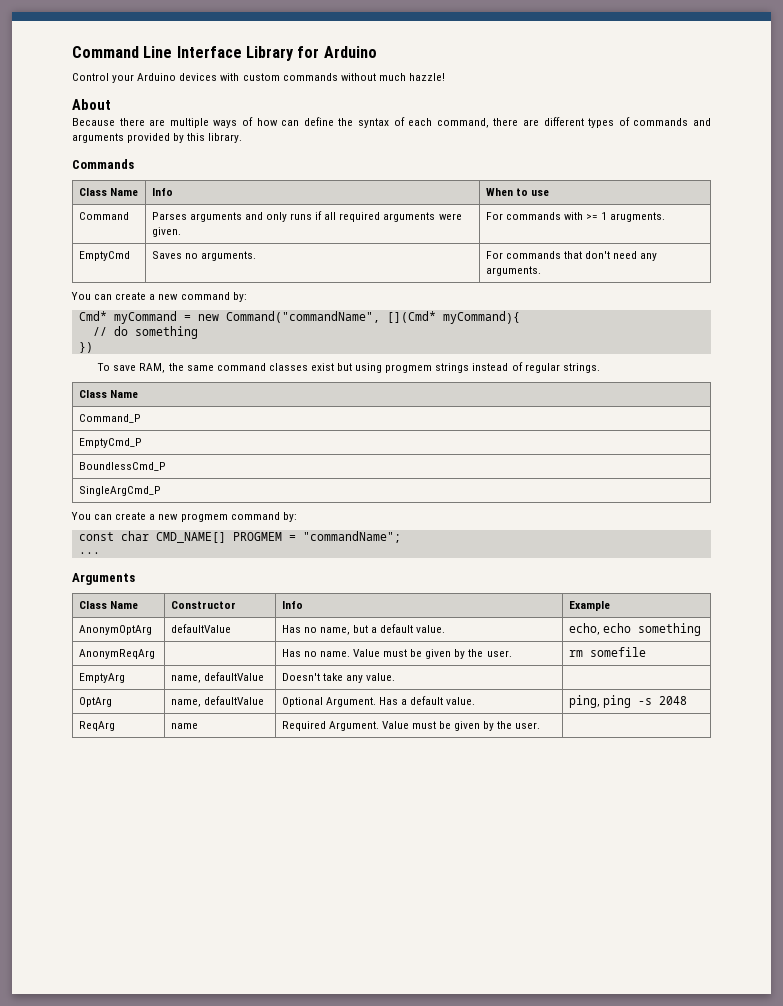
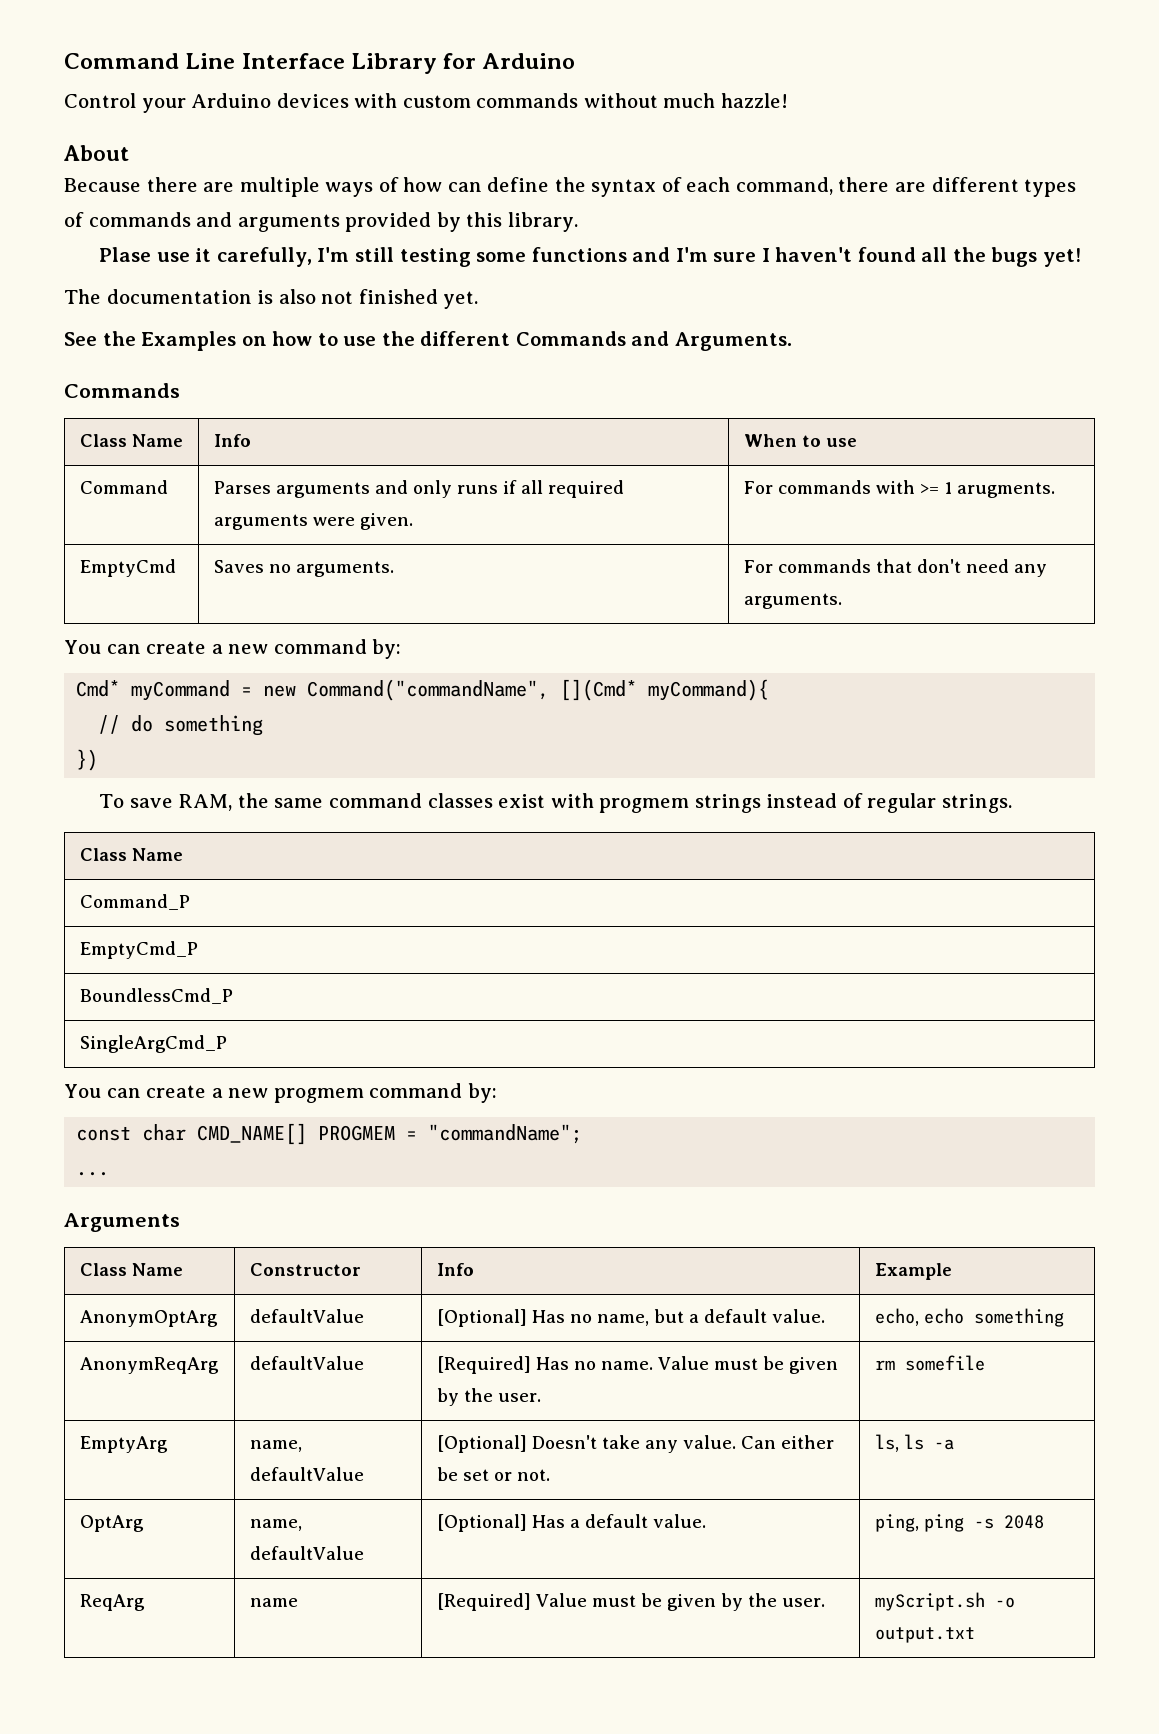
+ Plase use it carefully, I'm still testing some functions and I'm sure I haven't found all the bugs yet!
+ The documentation is also not finished yet.
+ See the Examples on how to use the different Commands and Arguments.
- To save RAM, the same command classes exist but using progmem strings instead of regular strings.
+ To save RAM, the same command classes exist with progmem strings instead of regular strings.
- AnonymOptArg | defaultValue | Has no name, but a default value. | echo, echo something
+ AnonymOptArg | defaultValue | [Optional] Has no name, but a default value. | echo, echo something
- AnonymReqArg | | Has no name. Value must be given by the user. | rm somefile
+ AnonymReqArg | defaultValue | [Required] Has no name. Value must be given by the user. | rm somefile
- EmptyArg | name, defaultValue | Doesn't take any value. |
+ EmptyArg | name, defaultValue | [Optional] Doesn't take any value. Can either be set or not. | ls, ls -a
- OptArg | name, defaultValue | Optional Argument. Has a default value. | ping, ping -s 2048
+ OptArg | name, defaultValue | [Optional] Has a default value. | ping, ping -s 2048
- ReqArg | name | Required Argument. Value must be given by the user. |
+ ReqArg | name | [Required] Value must be given by the user. | myScript.sh -o output.txt

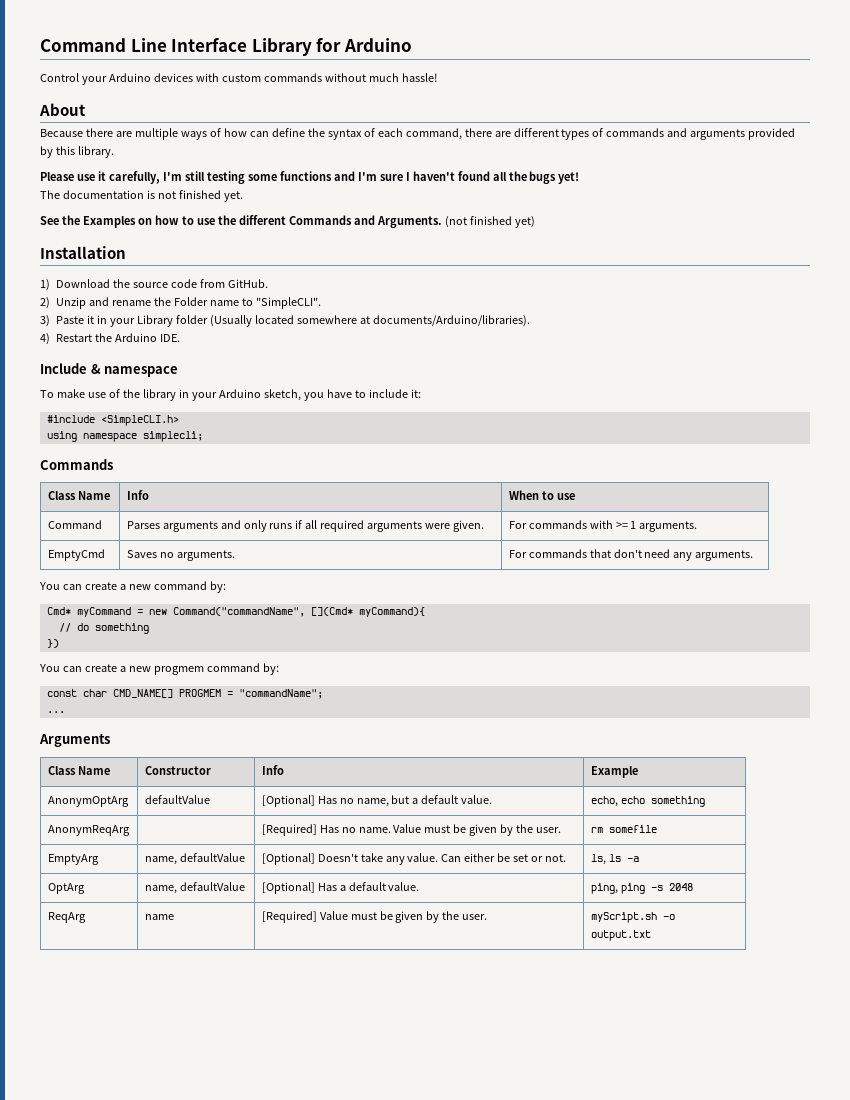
- Control your Arduino devices with custom commands without much hazzle!
+ Control your Arduino devices with custom commands without much hassle!
- Plase use it carefully, I'm still testing some functions and I'm sure I haven't found all the bugs yet!
+ Please use it carefully, I'm still testing some functions and I'm sure I haven't found all the bugs yet!
- The documentation is also not finished yet.
+ The documentation is not finished yet.
+ (not finished yet)
+ Installation
+ 1) Download the source code from GitHub.
+ 2) Unzip and rename the Folder name to "SimpleCLI".
+ 3) Paste it in your Library folder (Usually located somewhere at documents/Arduino/libraries).
+ 4) Restart the Arduino IDE.
+ Include & namespace
+ To make use of the library in your Arduino sketch, you have to include it:
+ #include <SimpleCLI.h>
+ using namespace simplecli;
- Command | Parses arguments and only runs if all required arguments were given. | For commands with >= 1 arugments.
+ Command | Parses arguments and only runs if all required arguments were given. | For commands with >= 1 arguments.
- To save RAM, the same command classes exist with progmem strings instead of regular strings.
- Class Name
- Command_P
- EmptyCmd_P
- BoundlessCmd_P
- SingleArgCmd_P
- AnonymReqArg | defaultValue | [Required] Has no name. Value must be given by the user. | rm somefile
+ AnonymReqArg | | [Required] Has no name. Value must be given by the user. | rm somefile

